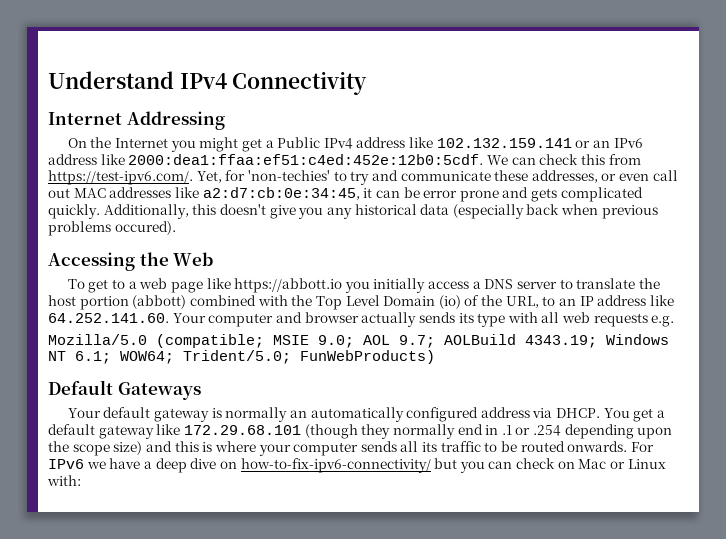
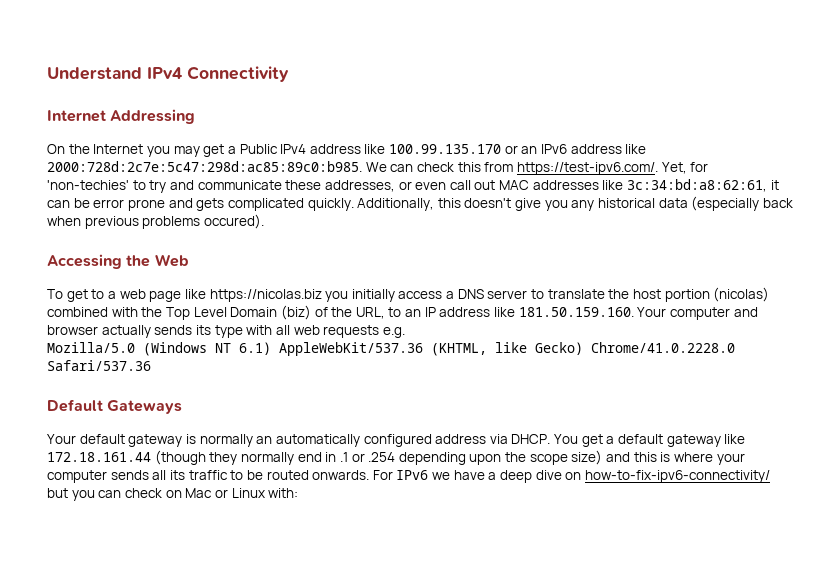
- On the Internet you might get a Public IPv4 address like 102.132.159.141 or an IPv6 address like 2000:dea1:ffaa:ef51:c4ed:452e:12b0:5cdf.
+ On the Internet you may get a Public IPv4 address like 100.99.135.170 or an IPv6 address like 2000:728d:2c7e:5c47:298d:ac85:89c0:b985.
- We can check this from https://test-ipv6.com/. Yet, for 'non-techies' to try and communicate these addresses, or even call out MAC addresses like a2:d7:cb:0e:34:45, it can be error prone and gets complicated quickly.
+ We can check this from https://test-ipv6.com/. Yet, for 'non-techies' to try and communicate these addresses, or even call out MAC addresses like 3c:34:bd:a8:62:61, it can be error prone and gets complicated quickly.
- To get to a web page like https://abbott.io you initially access a DNS server to translate the host portion (abbott) combined with the Top Level Domain (io) of the URL, to an IP address like 64.252.141.60. Your computer and browser actually sends its type with all web requests e.g.
+ To get to a web page like https://nicolas.biz you initially access a DNS server to translate the host portion (nicolas) combined with the Top Level Domain (biz) of the URL, to an IP address like 181.50.159.160. Your computer and browser actually sends its type with all web requests e.g.
- Mozilla/5.0 (compatible; MSIE 9.0; AOL 9.7; AOLBuild 4343.19; Windows NT 6.1; WOW64; Trident/5.0; FunWebProducts)
+ Mozilla/5.0 (Windows NT 6.1) AppleWebKit/537.36 (KHTML, like Gecko) Chrome/41.0.2228.0 Safari/537.36
- You get a default gateway like 172.29.68.101 (though they normally end in .1 or .254 depending upon the scope size) and this is where your computer sends all its traffic to be routed onwards.
+ You get a default gateway like 172.18.161.44 (though they normally end in .1 or .254 depending upon the scope size) and this is where your computer sends all its traffic to be routed onwards.

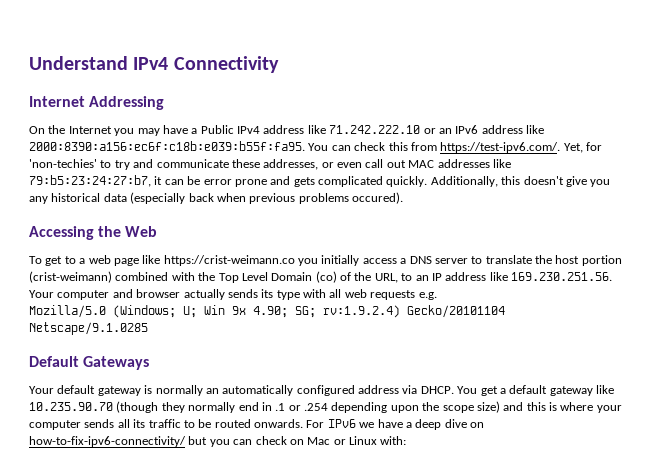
- On the Internet you may get a Public IPv4 address like 100.99.135.170 or an IPv6 address like 2000:728d:2c7e:5c47:298d:ac85:89c0:b985. We can check this from https://test-ipv6.com/. Yet, for 'non-techies' to try and communicate these addresses, or even call out MAC addresses like 3c:34:bd:a8:62:61, it can be error prone and gets complicated quickly.
+ On the Internet you may have a Public IPv4 address like 71.242.222.10 or an IPv6 address like 2000:8390:a156:ec6f:c18b:e039:b55f:fa95. You can check this from https://test-ipv6.com/. Yet, for 'non-techies' to try and communicate these addresses, or even call out MAC addresses like 79:b5:23:24:27:b7, it can be error prone and gets complicated quickly.
- To get to a web page like https://nicolas.biz you initially access a DNS server to translate the host portion (nicolas) combined with the Top Level Domain (biz) of the URL, to an IP address like 181.50.159.160. Your computer and browser actually sends its type with all web requests e.g.
+ To get to a web page like https://crist-weimann.co you initially access a DNS server to translate the host portion (crist-weimann) combined with the Top Level Domain (co) of the URL, to an IP address like 169.230.251.56. Your computer and browser actually sends its type with all web requests e.g.
- Mozilla/5.0 (Windows NT 6.1) AppleWebKit/537.36 (KHTML, like Gecko) Chrome/41.0.2228.0 Safari/537.36
+ Mozilla/5.0 (Windows; U; Win 9x 4.90; SG; rv:1.9.2.4) Gecko/20101104 Netscape/9.1.0285
- You get a default gateway like 172.18.161.44 (though they normally end in .1 or .254 depending upon the scope size) and this is where your computer sends all its traffic to be routed onwards.
+ You get a default gateway like 10.235.90.70 (though they normally end in .1 or .254 depending upon the scope size) and this is where your computer sends all its traffic to be routed onwards.

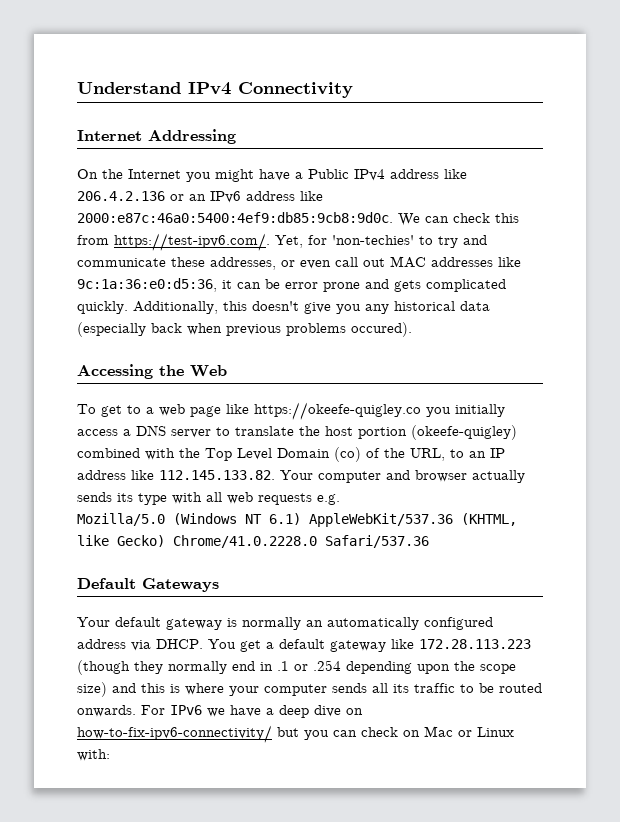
- On the Internet you may have a Public IPv4 address like 71.242.222.10 or an IPv6 address like 2000:8390:a156:ec6f:c18b:e039:b55f:fa95. You can check this from https://test-ipv6.com/. Yet, for 'non-techies' to try and communicate these addresses, or even call out MAC addresses like 79:b5:23:24:27:b7, it can be error prone and gets complicated quickly.
+ On the Internet you might have a Public IPv4 address like 206.4.2.136 or an IPv6 address like 2000:e87c:46a0:5400:4ef9:db85:9cb8:9d0c. We can check this from https://test-ipv6.com/. Yet, for 'non-techies' to try and communicate these addresses, or even call out MAC addresses like 9c:1a:36:e0:d5:36, it can be error prone and gets complicated quickly.
- To get to a web page like https://crist-weimann.co you initially access a DNS server to translate the host portion (crist-weimann) combined with the Top Level Domain (co) of the URL, to an IP address like 169.230.251.56. Your computer and browser actually sends its type with all web requests e.g.
+ To get to a web page like https://okeefe-quigley.co you initially access a DNS server to translate the host portion (okeefe-quigley) combined with the Top Level Domain (co) of the URL, to an IP address like 112.145.133.82. Your computer and browser actually sends its type with all web requests e.g.
- Mozilla/5.0 (Windows; U; Win 9x 4.90; SG; rv:1.9.2.4) Gecko/20101104 Netscape/9.1.0285
+ Mozilla/5.0 (Windows NT 6.1) AppleWebKit/537.36 (KHTML, like Gecko) Chrome/41.0.2228.0 Safari/537.36
- You get a default gateway like 10.235.90.70 (though they normally end in .1 or .254 depending upon the scope size) and this is where your computer sends all its traffic to be routed onwards.
+ You get a default gateway like 172.28.113.223 (though they normally end in .1 or .254 depending upon the scope size) and this is where your computer sends all its traffic to be routed onwards.

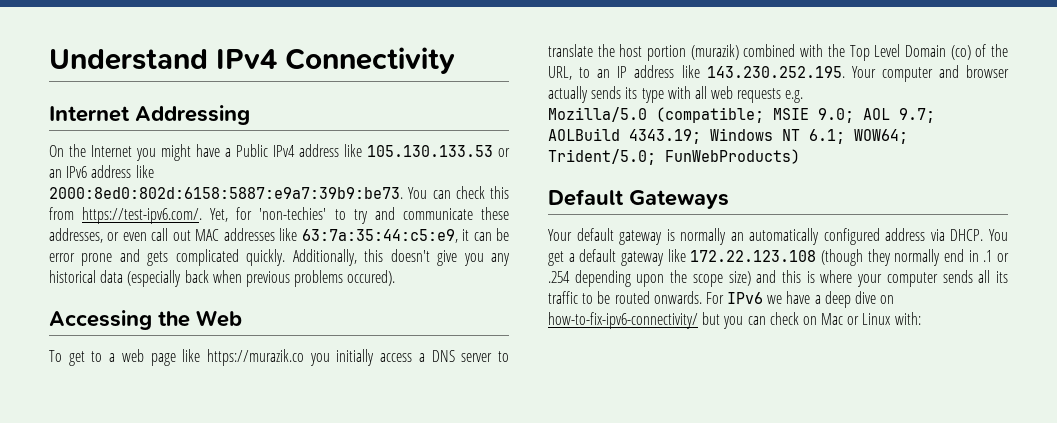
- On the Internet you might have a Public IPv4 address like 206.4.2.136 or an IPv6 address like 2000:e87c:46a0:5400:4ef9:db85:9cb8:9d0c. We can check this from https://test-ipv6.com/. Yet, for 'non-techies' to try and communicate these addresses, or even call out MAC addresses like 9c:1a:36:e0:d5:36, it can be error prone and gets complicated quickly.
+ On the Internet you might have a Public IPv4 address like 105.130.133.53 or an IPv6 address like 2000:8ed0:802d:6158:5887:e9a7:39b9:be73. You can check this from https://test-ipv6.com/. Yet, for 'non-techies' to try and communicate these addresses, or even call out MAC addresses like 63:7a:35:44:c5:e9, it can be error prone and gets complicated quickly.
- To get to a web page like https://okeefe-quigley.co you initially access a DNS server to translate the host portion (okeefe-quigley) combined with the Top Level Domain (co) of the URL, to an IP address like 112.145.133.82. Your computer and browser actually sends its type with all web requests e.g.
+ To get to a web page like https://murazik.co you initially access a DNS server to translate the host portion (murazik) combined with the Top Level Domain (co) of the URL, to an IP address like 143.230.252.195. Your computer and browser actually sends its type with all web requests e.g.
- Mozilla/5.0 (Windows NT 6.1) AppleWebKit/537.36 (KHTML, like Gecko) Chrome/41.0.2228.0 Safari/537.36
+ Mozilla/5.0 (compatible; MSIE 9.0; AOL 9.7; AOLBuild 4343.19; Windows NT 6.1; WOW64; Trident/5.0; FunWebProducts)
- You get a default gateway like 172.28.113.223 (though they normally end in .1 or .254 depending upon the scope size) and this is where your computer sends all its traffic to be routed onwards.
+ You get a default gateway like 172.22.123.108 (though they normally end in .1 or .254 depending upon the scope size) and this is where your computer sends all its traffic to be routed onwards.

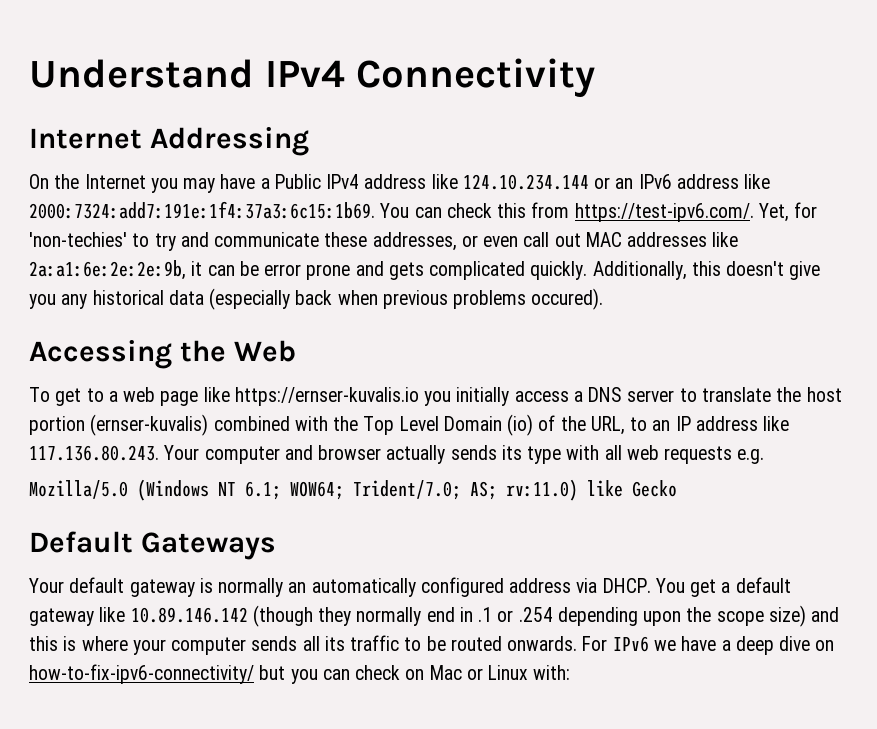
- On the Internet you might have a Public IPv4 address like 105.130.133.53 or an IPv6 address like 2000:8ed0:802d:6158:5887:e9a7:39b9:be73.
+ On the Internet you may have a Public IPv4 address like 124.10.234.144 or an IPv6 address like 2000:7324:add7:191e:1f4:37a3:6c15:1b69.
- You can check this from https://test-ipv6.com/. Yet, for 'non-techies' to try and communicate these addresses, or even call out MAC addresses like 63:7a:35:44:c5:e9, it can be error prone and gets complicated quickly.
+ You can check this from https://test-ipv6.com/. Yet, for 'non-techies' to try and communicate these addresses, or even call out MAC addresses like 2a:a1:6e:2e:2e:9b, it can be error prone and gets complicated quickly.
- To get to a web page like https://murazik.co you initially access a DNS server to translate the host portion (murazik) combined with the Top Level Domain (co) of the URL, to an IP address like 143.230.252.195. Your computer and browser actually sends its type with all web requests e.g.
+ To get to a web page like https://ernser-kuvalis.io you initially access a DNS server to translate the host portion (ernser-kuvalis) combined with the Top Level Domain (io) of the URL, to an IP address like 117.136.80.243. Your computer and browser actually sends its type with all web requests e.g.
- Mozilla/5.0 (compatible; MSIE 9.0; AOL 9.7; AOLBuild 4343.19; Windows NT 6.1; WOW64; Trident/5.0; FunWebProducts)
+ Mozilla/5.0 (Windows NT 6.1; WOW64; Trident/7.0; AS; rv:11.0) like Gecko
- You get a default gateway like 172.22.123.108 (though they normally end in .1 or .254 depending upon the scope size) and this is where your computer sends all its traffic to be routed onwards.
+ You get a default gateway like 10.89.146.142 (though they normally end in .1 or .254 depending upon the scope size) and this is where your computer sends all its traffic to be routed onwards.

